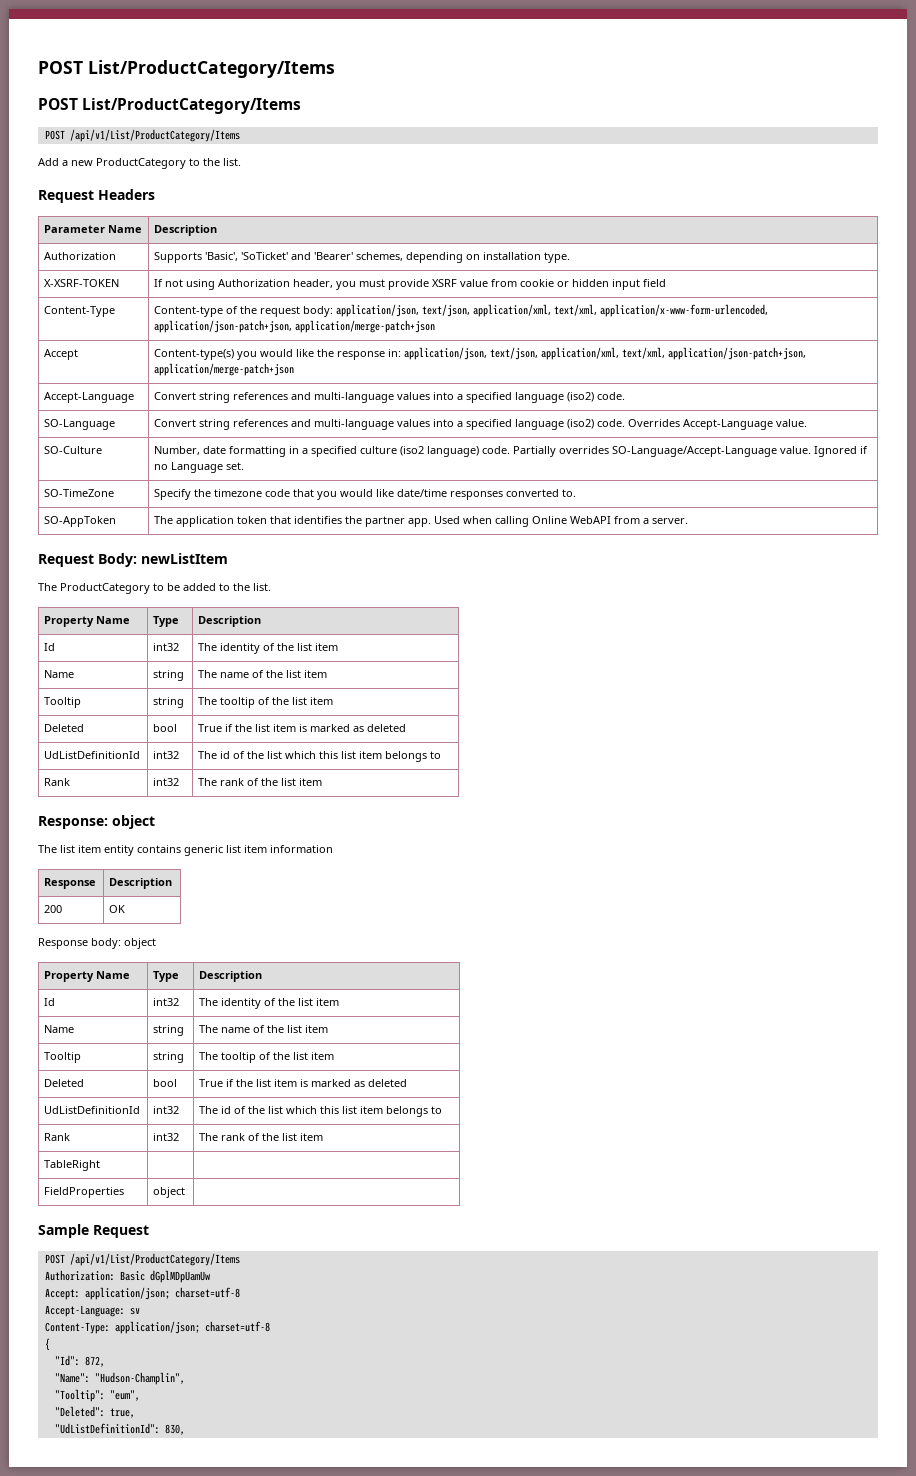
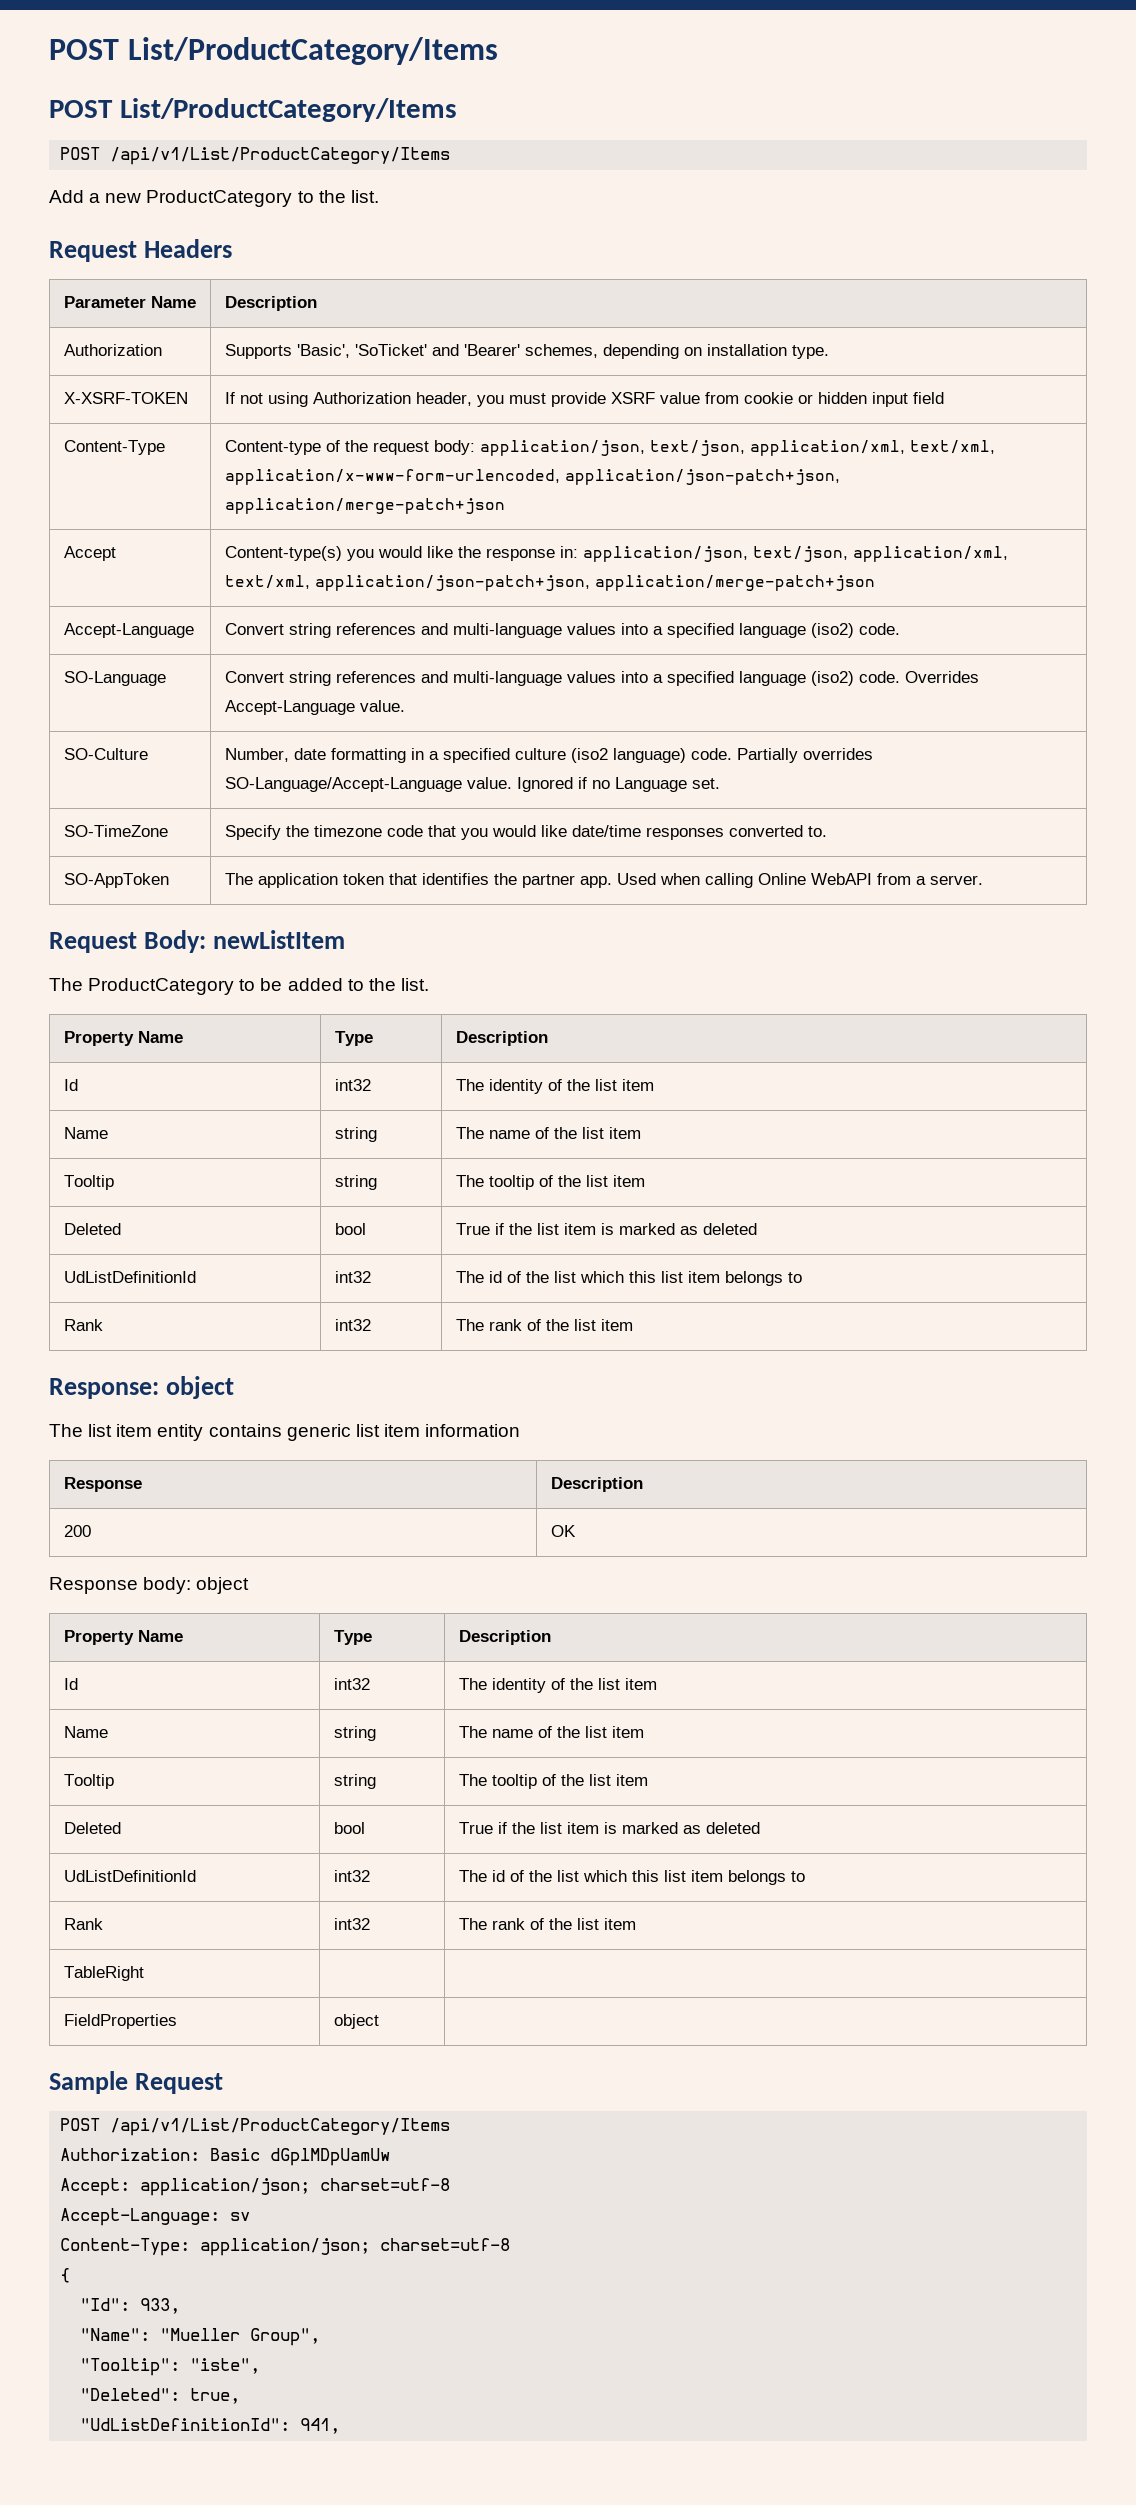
- "Id": 872,
+ "Id": 933,
- "Name": "Hudson-Champlin",
+ "Name": "Mueller Group",
- "Tooltip": "eum",
+ "Tooltip": "iste",
- "UdListDefinitionId": 830,
+ "UdListDefinitionId": 941,

